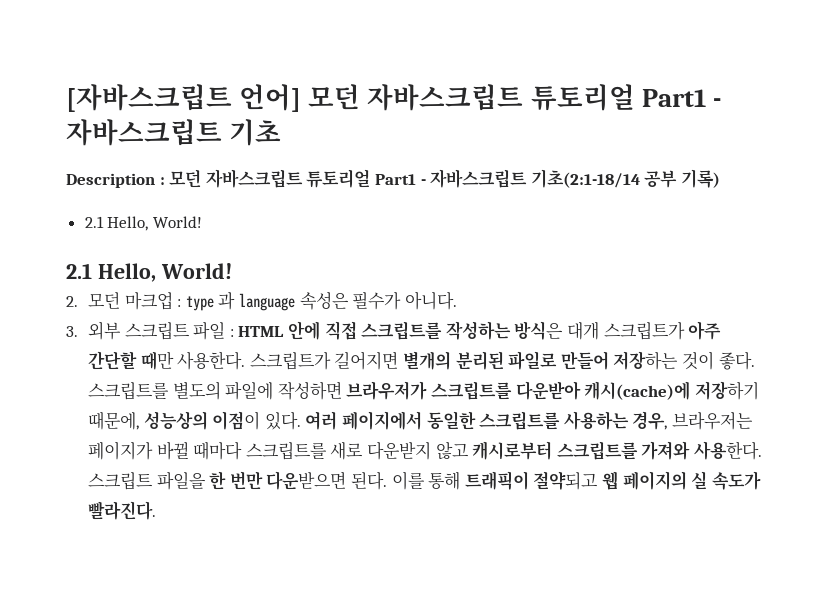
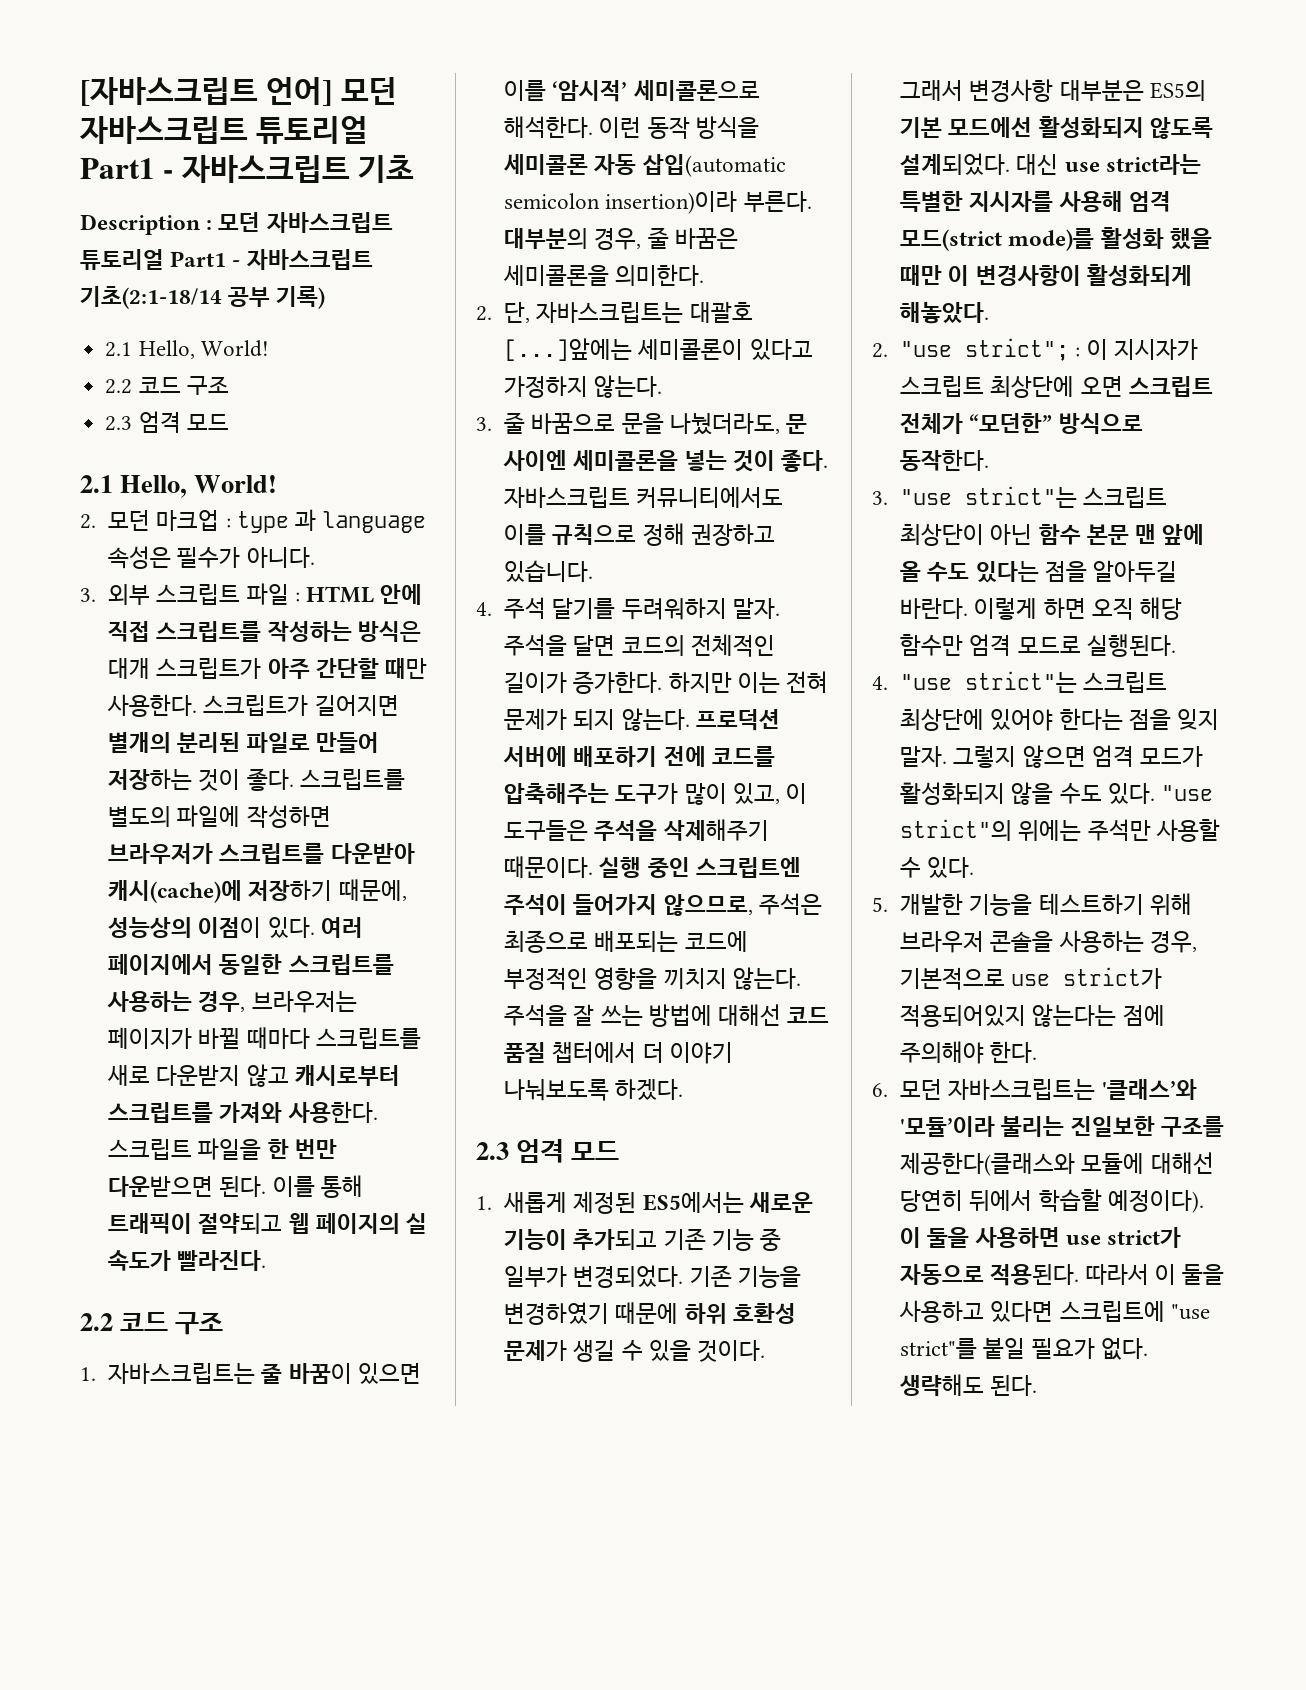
  Description : 모던 자바스크립트 튜토리얼 Part1 - 자바스크립트 기초(2:1-18/14 공부 기록)
  2.1 Hello, World!
+ 2.2 코드 구조
+ 2.3 엄격 모드
  이를 통해 트래픽이 절약되고 웹 페이지의 실 속도가 빨라진다.
+ 2.2 코드 구조
+ 1. 자바스크립트는 줄 바꿈이 있으면 이를 ‘암시적’ 세미콜론으로 해석한다. 이런 동작 방식을 세미콜론 자동 삽입(automatic semicolon insertion)이라 부른다. 대부분의 경우, 줄 바꿈은 세미콜론을 의미한다.
+ 2. 단, 자바스크립트는 대괄호 [...]앞에는 세미콜론이 있다고 가정하지 않는다.
+ 3. 줄 바꿈으로 문을 나눴더라도, 문 사이엔 세미콜론을 넣는 것이 좋다. 자바스크립트 커뮤니티에서도 이를 규칙으로 정해 권장하고 있습니다.
+ 4. 주석 달기를 두려워하지 말자. 주석을 달면 코드의 전체적인 길이가 증가한다. 하지만 이는 전혀 문제가 되지 않는다. 프로덕션 서버에 배포하기 전에 코드를 압축해주는 도구가 많이 있고, 이 도구들은 주석을 삭제해주기 때문이다. 실행 중인 스크립트엔 주석이 들어가지 않으므로, 주석은 최종으로 배포되는 코드에 부정적인 영향을 끼치지 않는다. 주석을 잘 쓰는 방법에 대해선 코드 품질 챕터에서 더 이야기 나눠보도록 하겠다.
+ 2.3 엄격 모드
+ 1. 새롭게 제정된 ES5에서는 새로운 기능이 추가되고 기존 기능 중 일부가 변경되었다. 기존 기능을 변경하였기 때문에 하위 호환성 문제가 생길 수 있을 것이다. 그래서 변경사항 대부분은 ES5의 기본 모드에선 활성화되지 않도록 설계되었다. 대신 use strict라는 특별한 지시자를 사용해 엄격 모드(strict mode)를 활성화 했을 때만 이 변경사항이 활성화되게 해놓았다.
+ 2. "use strict"; : 이 지시자가 스크립트 최상단에 오면 스크립트 전체가 “모던한” 방식으로 동작한다.
+ 3. "use strict"는 스크립트 최상단이 아닌 함수 본문 맨 앞에 올 수도 있다는 점을 알아두길 바란다. 이렇게 하면 오직 해당 함수만 엄격 모드로 실행된다.
+ 4. "use strict"는 스크립트 최상단에 있어야 한다는 점을 잊지 말자. 그렇지 않으면 엄격 모드가 활성화되지 않을 수도 있다. "use strict"의 위에는 주석만 사용할 수 있다.
+ 5. 개발한 기능을 테스트하기 위해 브라우저 콘솔을 사용하는 경우, 기본적으로 use strict가 적용되어있지 않는다는 점에 주의해야 한다.
+ 6. 모던 자바스크립트는 '클래스’와 '모듈’이라 불리는 진일보한 구조를 제공한다(클래스와 모듈에 대해선 당연히 뒤에서 학습할 예정이다). 이 둘을 사용하면 use strict가 자동으로 적용된다. 따라서 이 둘을 사용하고 있다면 스크립트에 "use strict"를 붙일 필요가 없다. 생략해도 된다.

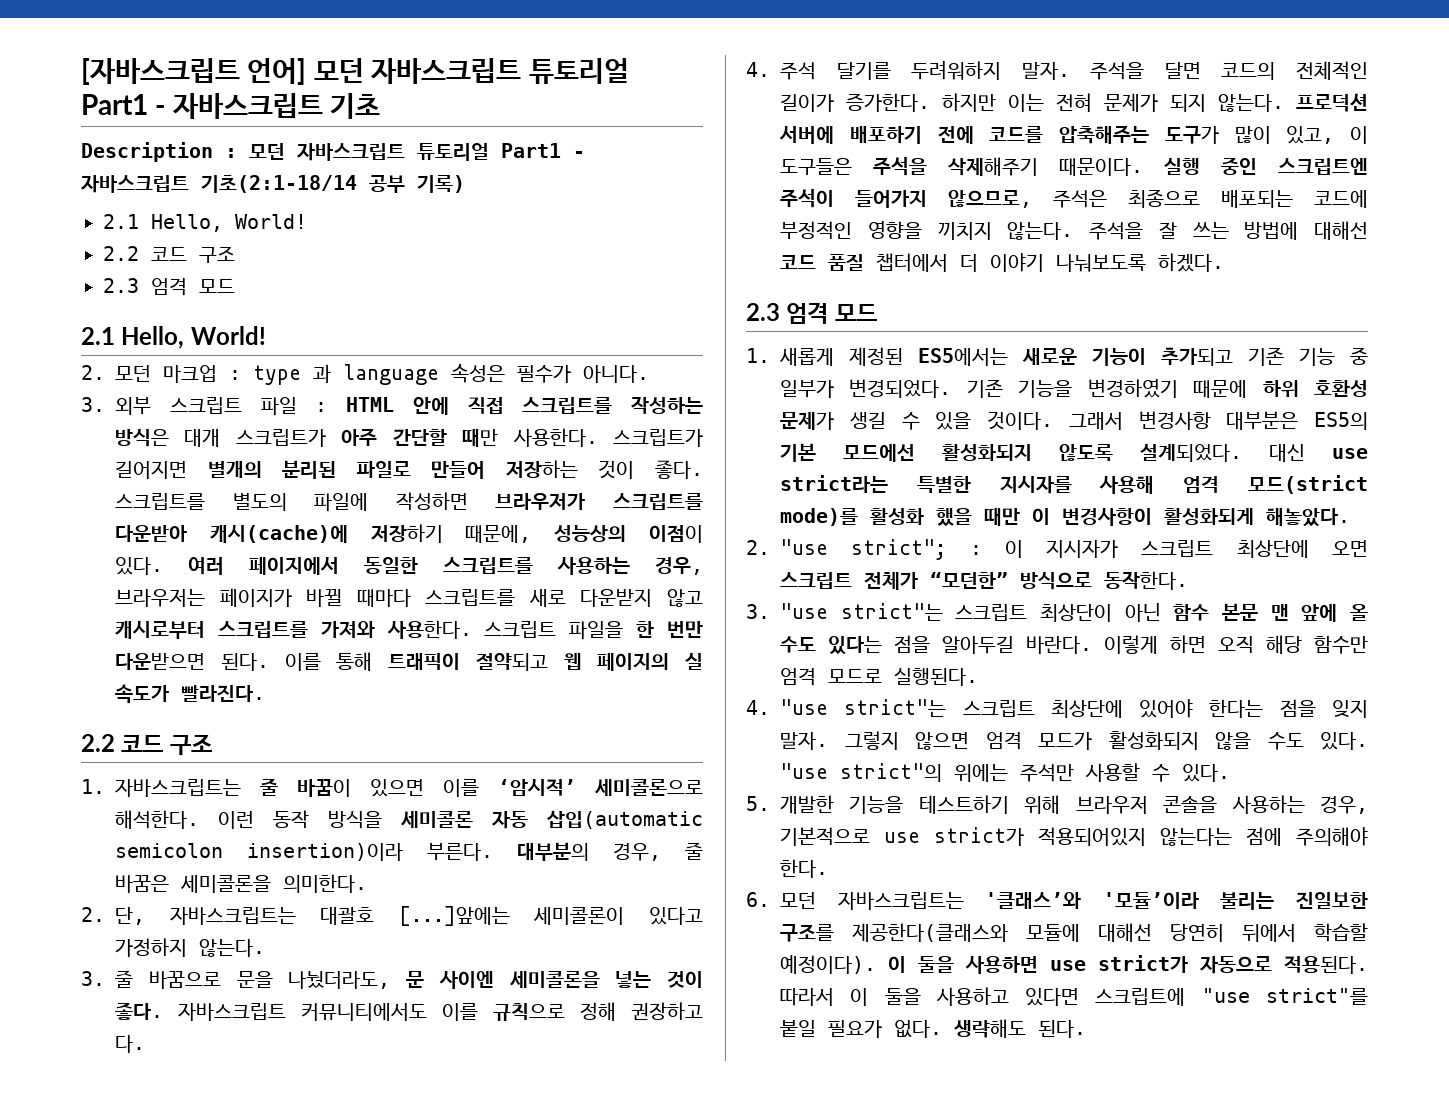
- 자바스크립트 커뮤니티에서도 이를 규칙으로 정해 권장하고 있습니다.
+ 자바스크립트 커뮤니티에서도 이를 규칙으로 정해 권장하고 다.

